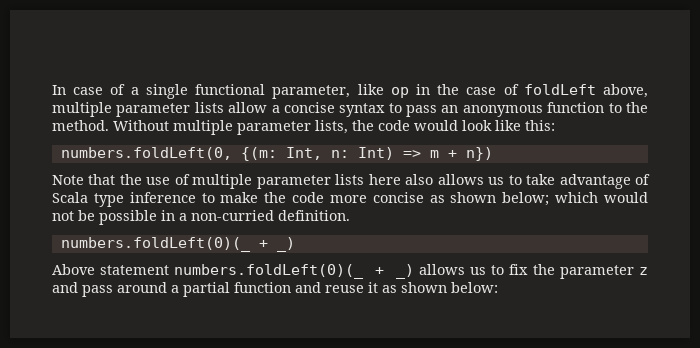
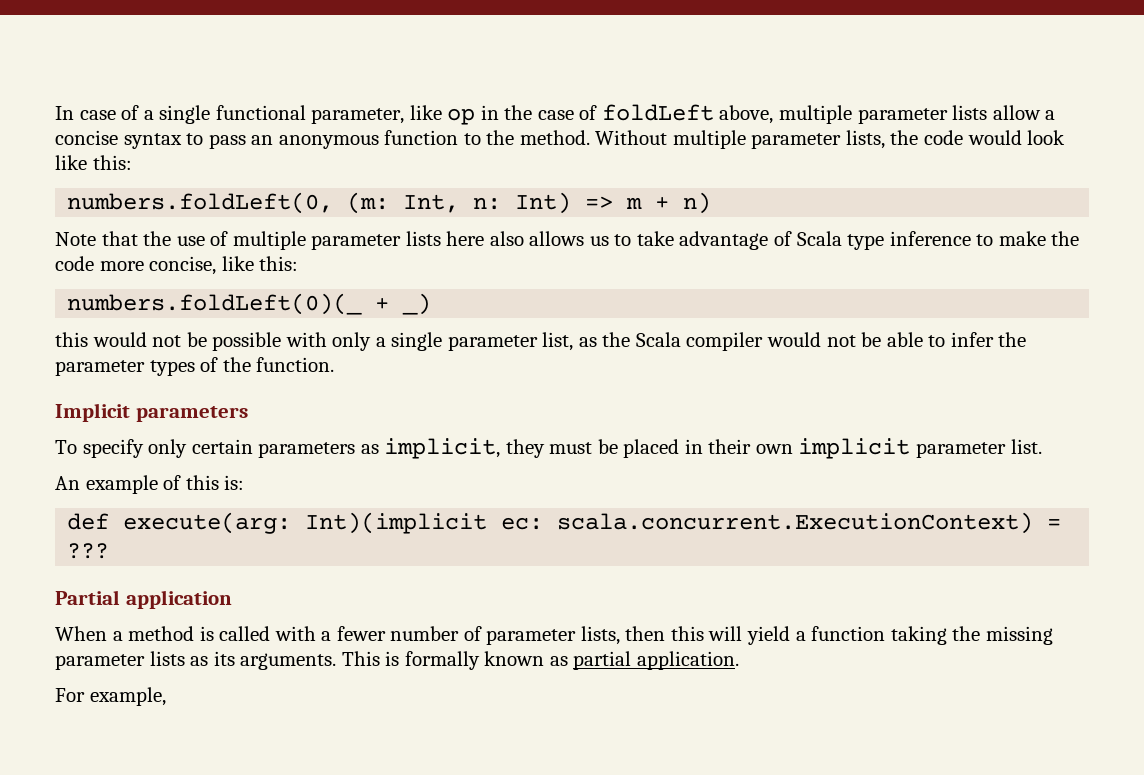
- numbers.foldLeft(0, {(m: Int, n: Int) => m + n})
+ numbers.foldLeft(0, (m: Int, n: Int) => m + n)
- Note that the use of multiple parameter lists here also allows us to take advantage of Scala type inference to make the code more concise as shown below; which would not be possible in a non-curried definition.
+ Note that the use of multiple parameter lists here also allows us to take advantage of Scala type inference to make the code more concise, like this:
  numbers.foldLeft(0)(_ + _)
- Above statement numbers.foldLeft(0)(_ + _) allows us to fix the parameter z and pass around a partial function and reuse it as shown below:
+ this would not be possible with only a single parameter list, as the Scala compiler would not be able to infer the parameter types of the function.
+ Implicit parameters
+ To specify only certain parameters as implicit, they must be placed in their own implicit parameter list.
+ An example of this is:
+ def execute(arg: Int)(implicit ec: scala.concurrent.ExecutionContext) = ???
+ Partial application
+ When a method is called with a fewer number of parameter lists, then this will yield a function taking the missing parameter lists as its arguments. This is formally known as partial application.
+ For example,

